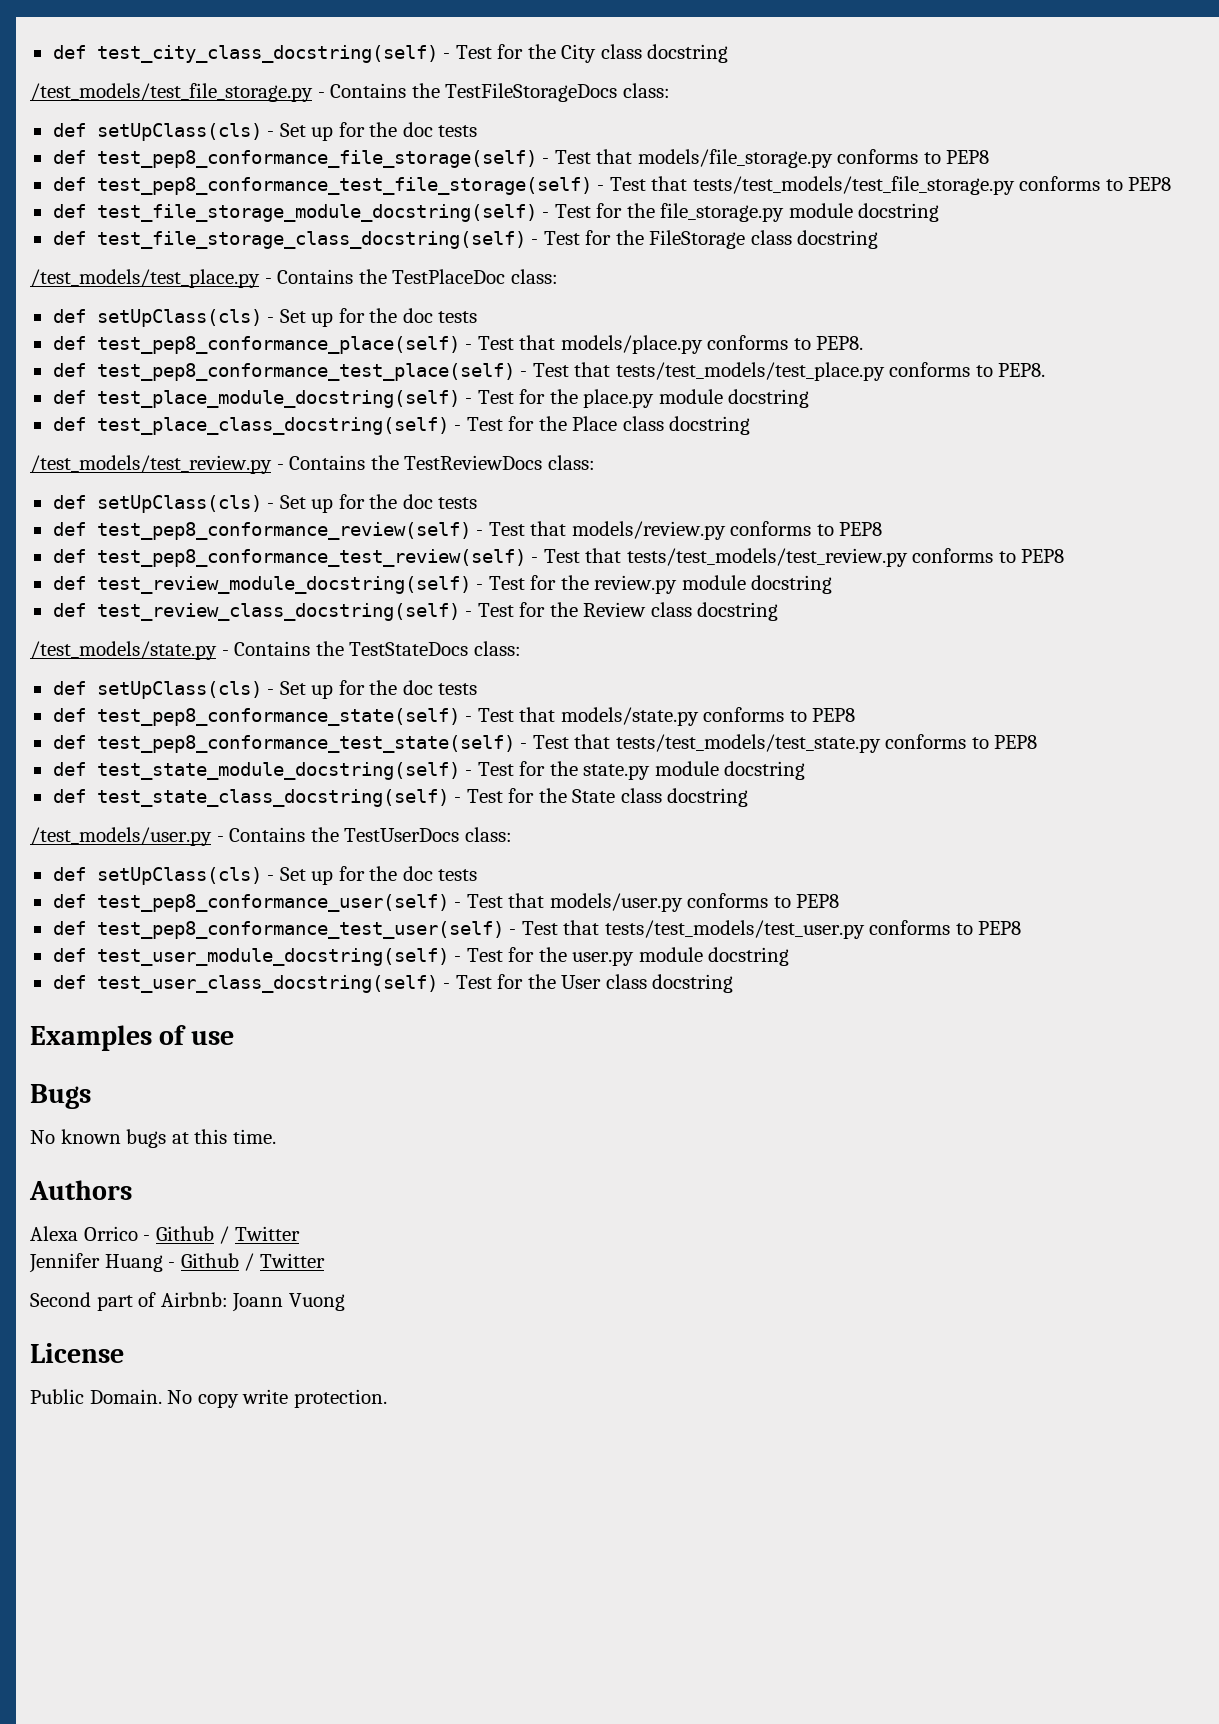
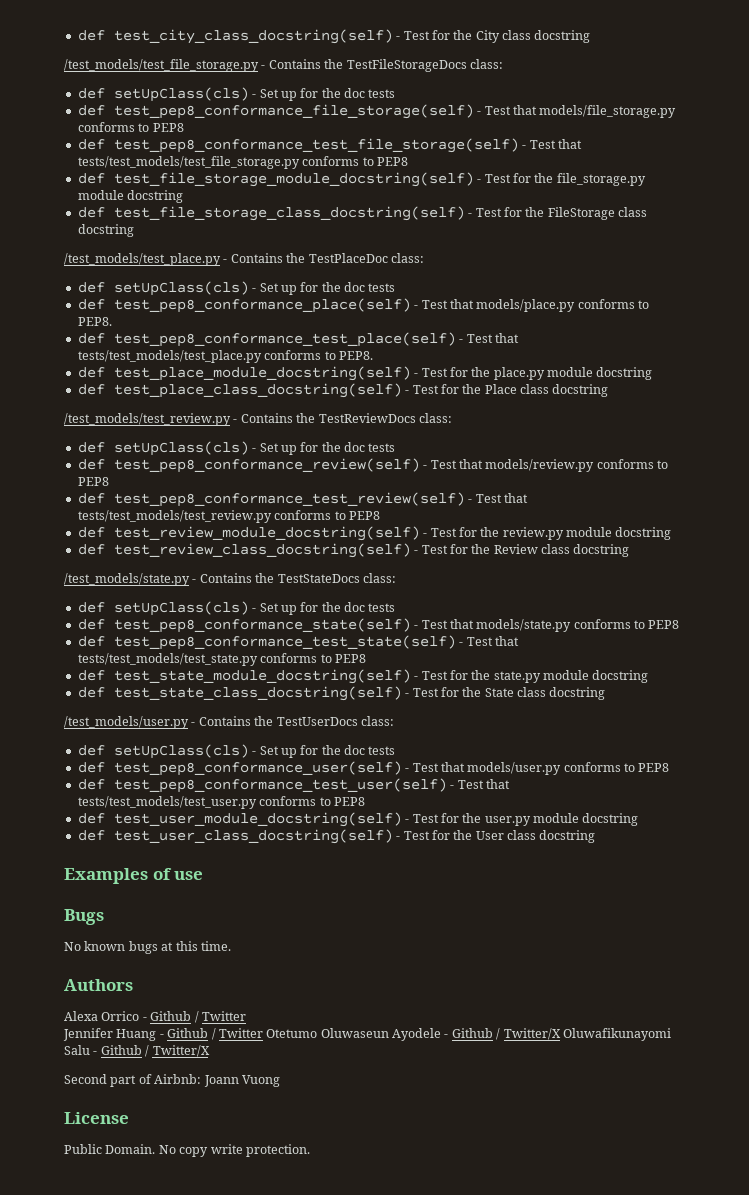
- Jennifer Huang - Github / Twitter
+ Jennifer Huang - Github / Twitter Otetumo Oluwaseun Ayodele - Github / Twitter/X Oluwafikunayomi Salu - Github / Twitter/X

